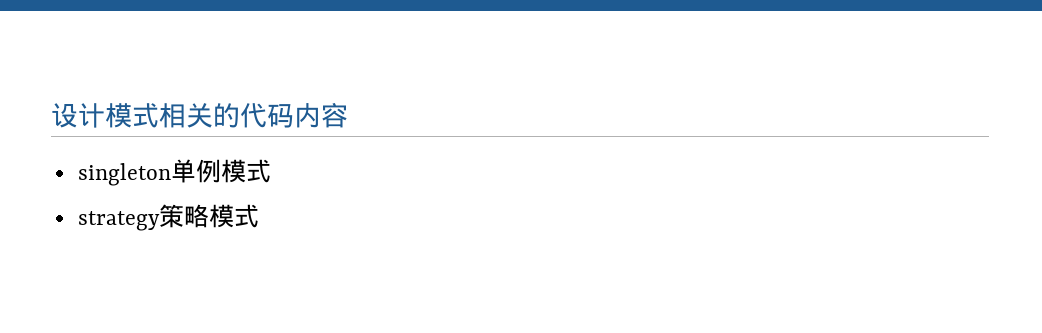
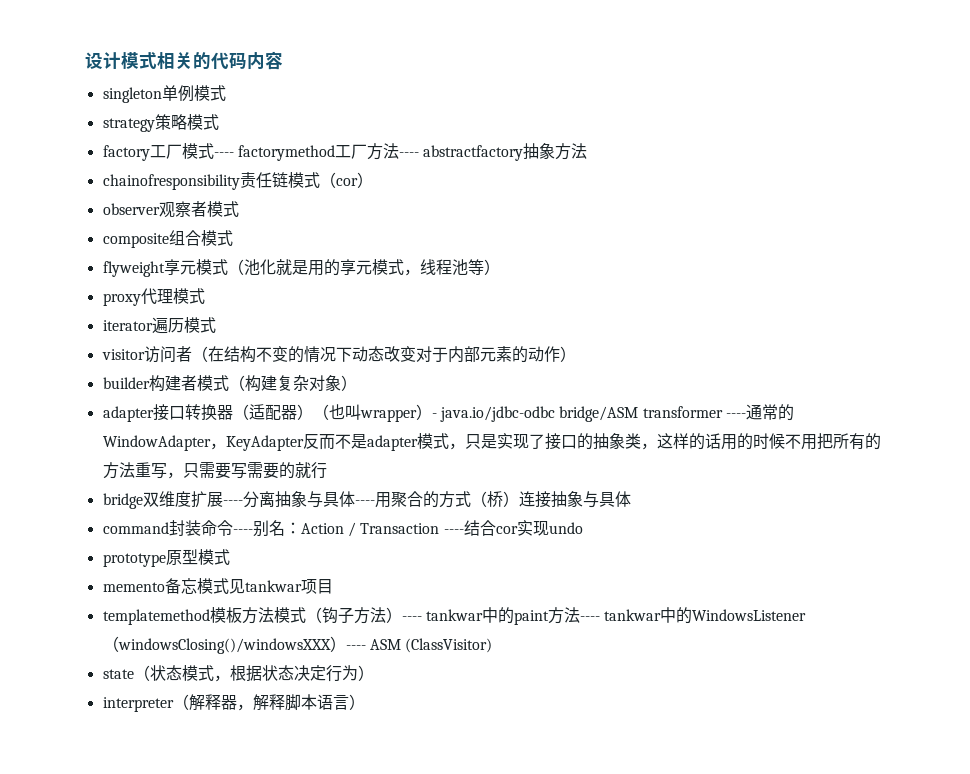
+ factory工厂模式---- factorymethod工厂方法---- abstractfactory抽象方法
+ chainofresponsibility责任链模式（cor）
+ observer观察者模式
+ composite组合模式
+ flyweight享元模式（池化就是用的享元模式，线程池等）
+ proxy代理模式
+ iterator遍历模式
+ visitor访问者（在结构不变的情况下动态改变对于内部元素的动作）
+ builder构建者模式（构建复杂对象）
+ adapter接口转换器（适配器）（也叫wrapper）- java.io/jdbc-odbc bridge/ASM transformer ----通常的WindowAdapter，KeyAdapter反而不是adapter模式，只是实现了接口的抽象类，这样的话用的时候不用把所有的方法重写，只需要写需要的就行
+ bridge双维度扩展----分离抽象与具体----用聚合的方式（桥）连接抽象与具体
+ command封装命令----别名：Action / Transaction ----结合cor实现undo
+ prototype原型模式
+ memento备忘模式见tankwar项目
+ templatemethod模板方法模式（钩子方法）---- tankwar中的paint方法---- tankwar中的WindowsListener（windowsClosing()/windowsXXX）---- ASM (ClassVisitor)
+ state（状态模式，根据状态决定行为）
+ interpreter（解释器，解释脚本语言）

